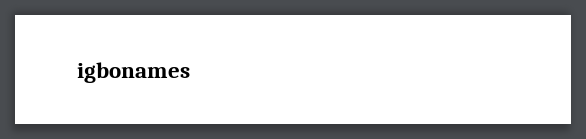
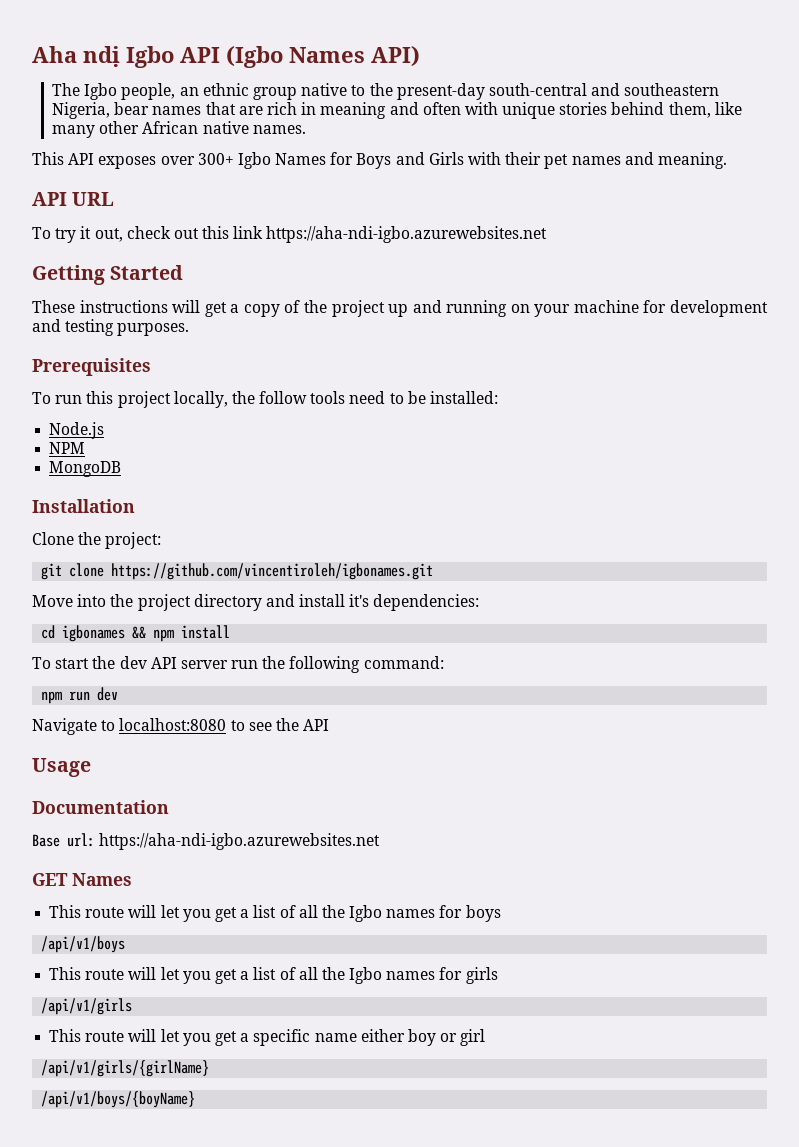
- igbonames
+ Aha ndị Igbo API (Igbo Names API)
+ The Igbo people, an ethnic group native to the present-day south-central and southeastern Nigeria, bear names that are rich in meaning and often with unique stories behind them, like many other African native names.
+ This API exposes over 300+ Igbo Names for Boys and Girls with their pet names and meaning.
+ API URL
+ To try it out, check out this link https://aha-ndi-igbo.azurewebsites.net
+ Getting Started
+ These instructions will get a copy of the project up and running on your machine for development and testing purposes.
+ Prerequisites
+ To run this project locally, the follow tools need to be installed:
+ Node.js
+ NPM
+ MongoDB
+ Installation
+ Clone the project:
+ git clone https://github.com/vincentiroleh/igbonames.git
+ Move into the project directory and install it's dependencies:
+ cd igbonames && npm install
+ To start the dev API server run the following command:
+ npm run dev
+ Navigate to localhost:8080 to see the API
+ Usage
+ Documentation
+ Base url: https://aha-ndi-igbo.azurewebsites.net
+ GET Names
+ This route will let you get a list of all the Igbo names for boys
+ /api/v1/boys
+ This route will let you get a list of all the Igbo names for girls
+ /api/v1/girls
+ This route will let you get a specific name either boy or girl
+ /api/v1/girls/{girlName}
+ /api/v1/boys/{boyName}

